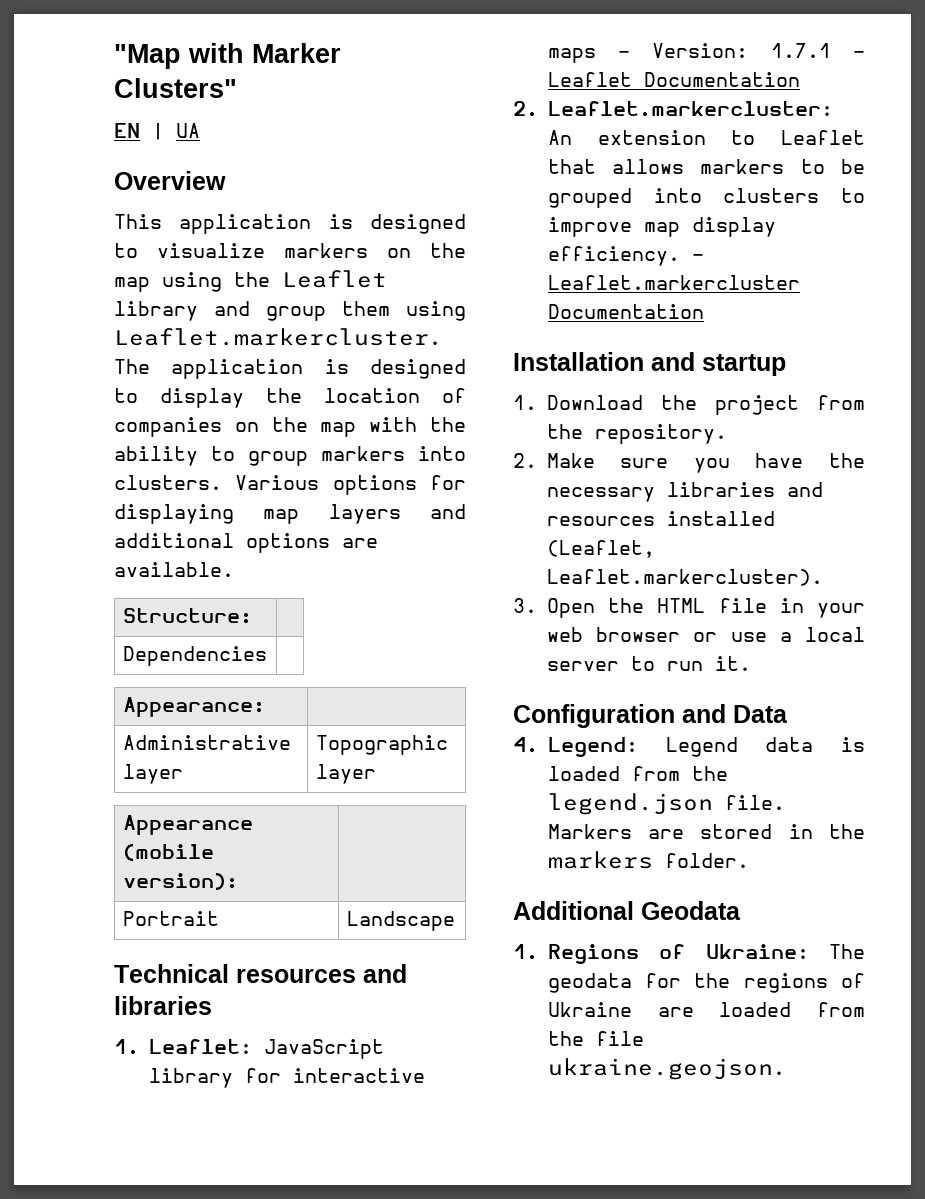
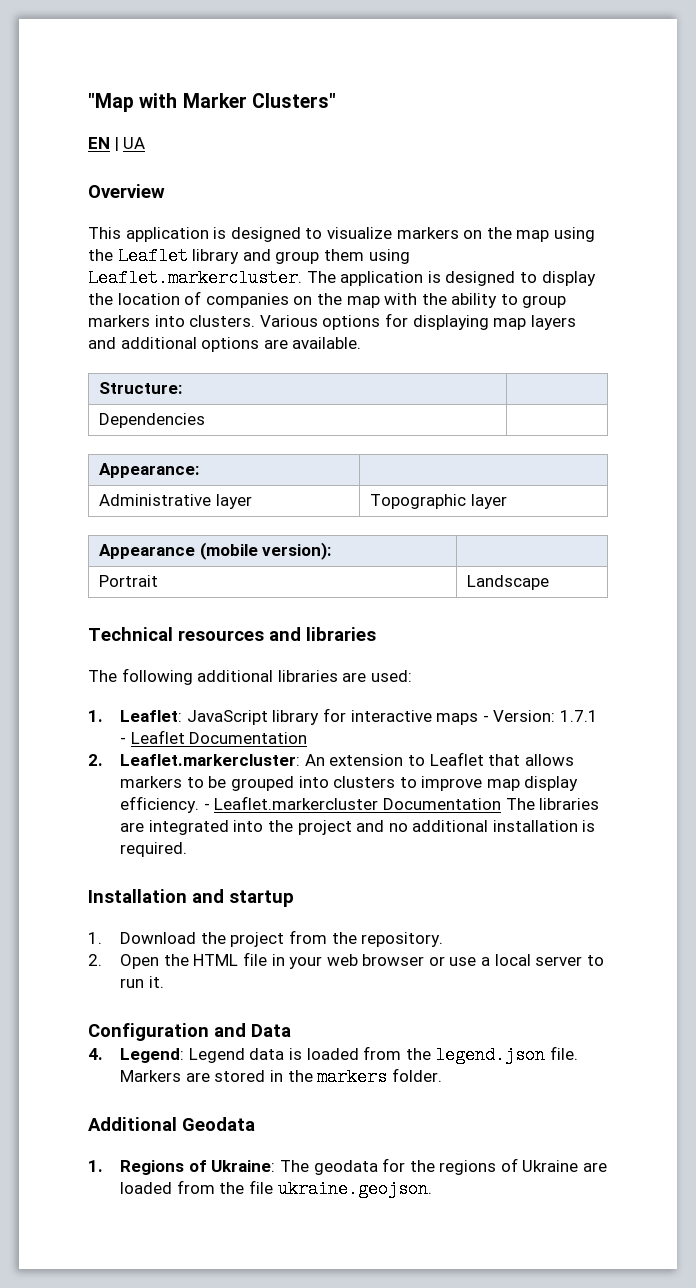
+ The following additional libraries are used:
- - Leaflet.markercluster Documentation
+ - Leaflet.markercluster Documentation The libraries are integrated into the project and no additional installation is required.
- 2. Make sure you have the necessary libraries and resources installed (Leaflet, Leaflet.markercluster).
- 3. Open the HTML file in your web browser or use a local server to run it.
+ 2. Open the HTML file in your web browser or use a local server to run it.

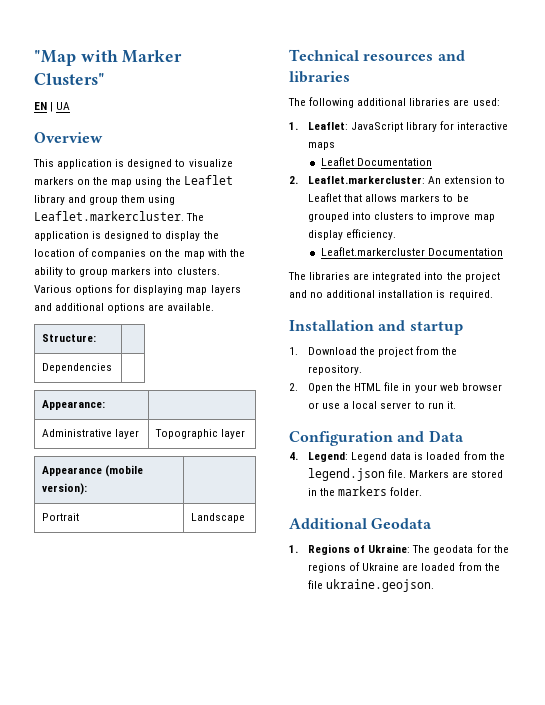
- 1. Leaflet: JavaScript library for interactive maps - Version: 1.7.1 - Leaflet Documentation
+ 1. Leaflet: JavaScript library for interactive maps
+ Leaflet Documentation
- 2. Leaflet.markercluster: An extension to Leaflet that allows markers to be grouped into clusters to improve map display efficiency. - Leaflet.markercluster Documentation The libraries are integrated into the project and no additional installation is required.
+ 2. Leaflet.markercluster: An extension to Leaflet that allows markers to be grouped into clusters to improve map display efficiency.
+ Leaflet.markercluster Documentation
+ The libraries are integrated into the project and no additional installation is required.

